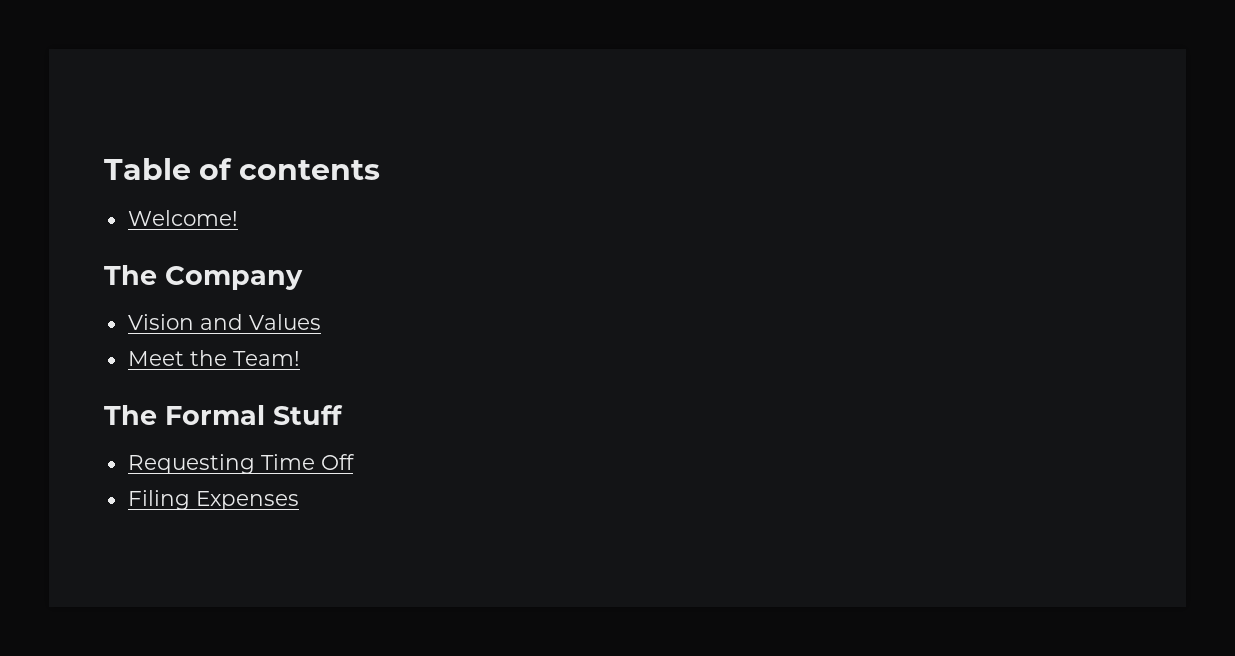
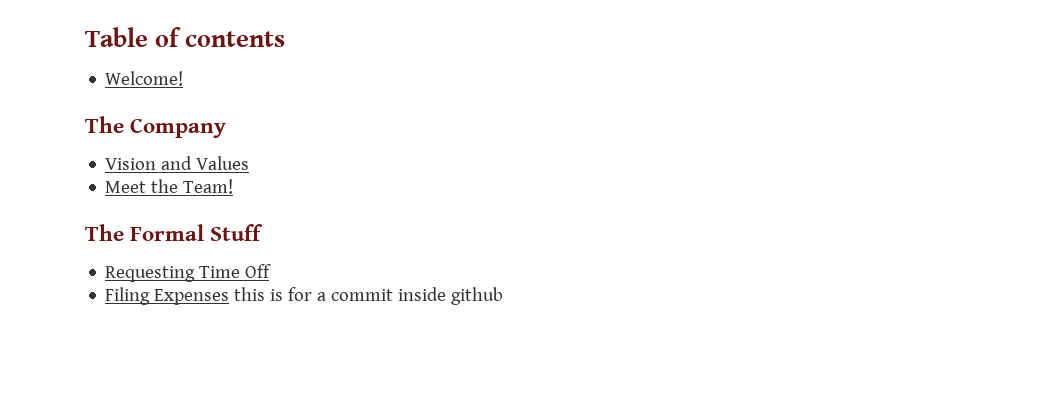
- Filing Expenses
+ Filing Expenses this is for a commit inside github

